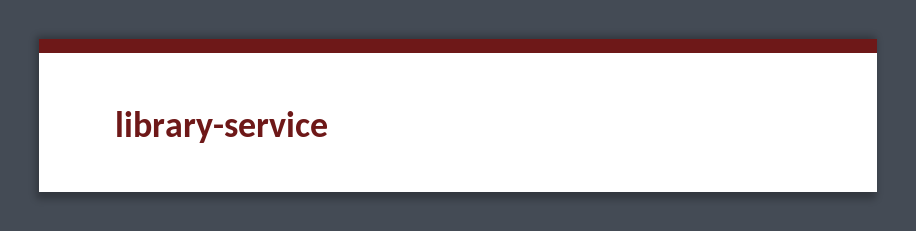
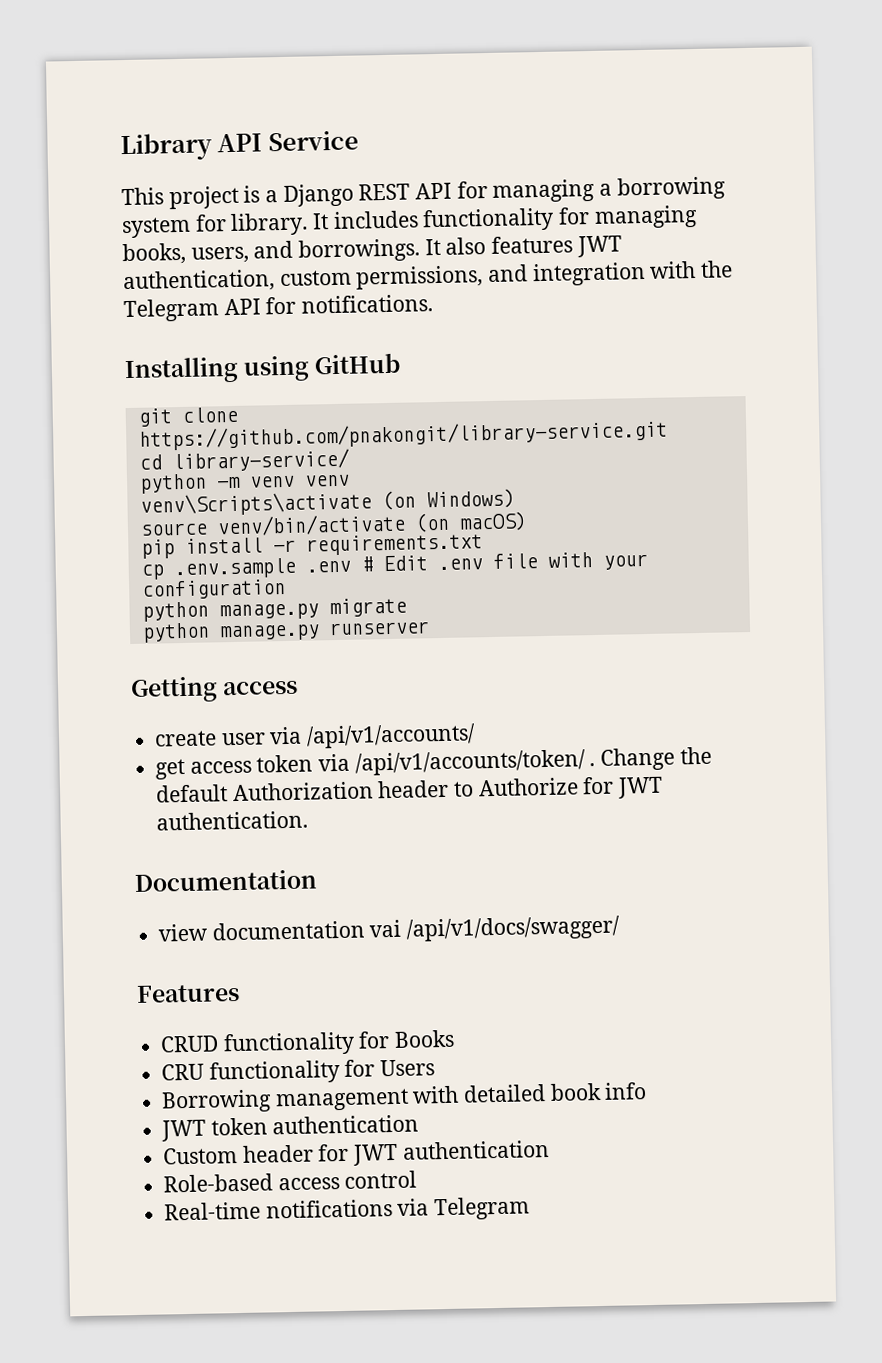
- library-service
+ Library API Service
+ This project is a Django REST API for managing a borrowing system for library. It includes functionality for managing books, users, and borrowings. It also features JWT authentication, custom permissions, and integration with the Telegram API for notifications.
+ Installing using GitHub
+ git clone https://github.com/pnakongit/library-service.git
+ cd library-service/
+ python -m venv venv
+ venv\Scripts\activate (on Windows)
+ source venv/bin/activate (on macOS)
+ pip install -r requirements.txt
+ cp .env.sample .env # Edit .env file with your configuration
+ python manage.py migrate
+ python manage.py runserver
+ Getting access
+ create user via /api/v1/accounts/
+ get access token via /api/v1/accounts/token/ . Change the default Authorization header to Authorize for JWT authentication.
+ Documentation
+ view documentation vai /api/v1/docs/swagger/
+ Features
+ CRUD functionality for Books
+ CRU functionality for Users
+ Borrowing management with detailed book info
+ JWT token authentication
+ Custom header for JWT authentication
+ Role-based access control
+ Real-time notifications via Telegram

